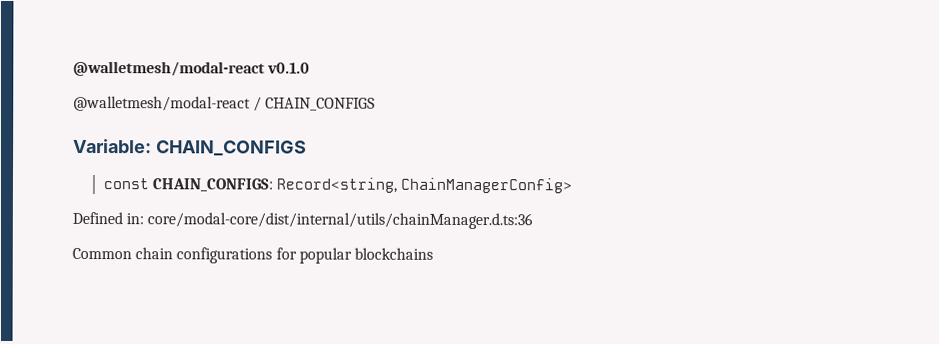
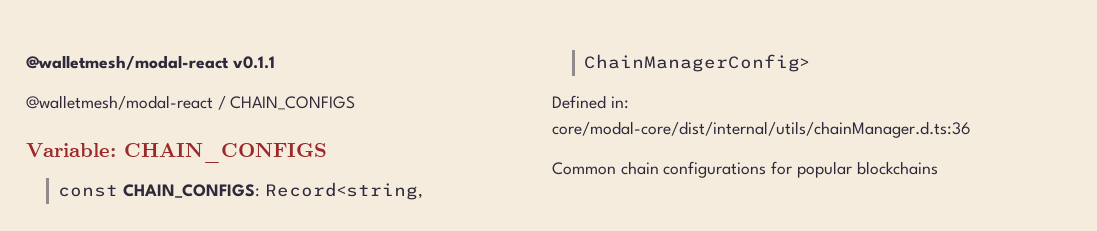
- @walletmesh/modal-react v0.1.0
+ @walletmesh/modal-react v0.1.1

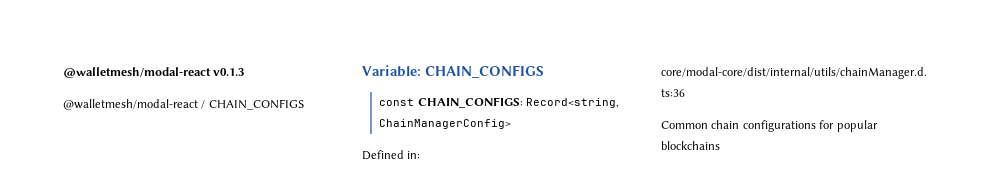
- @walletmesh/modal-react v0.1.1
+ @walletmesh/modal-react v0.1.3

